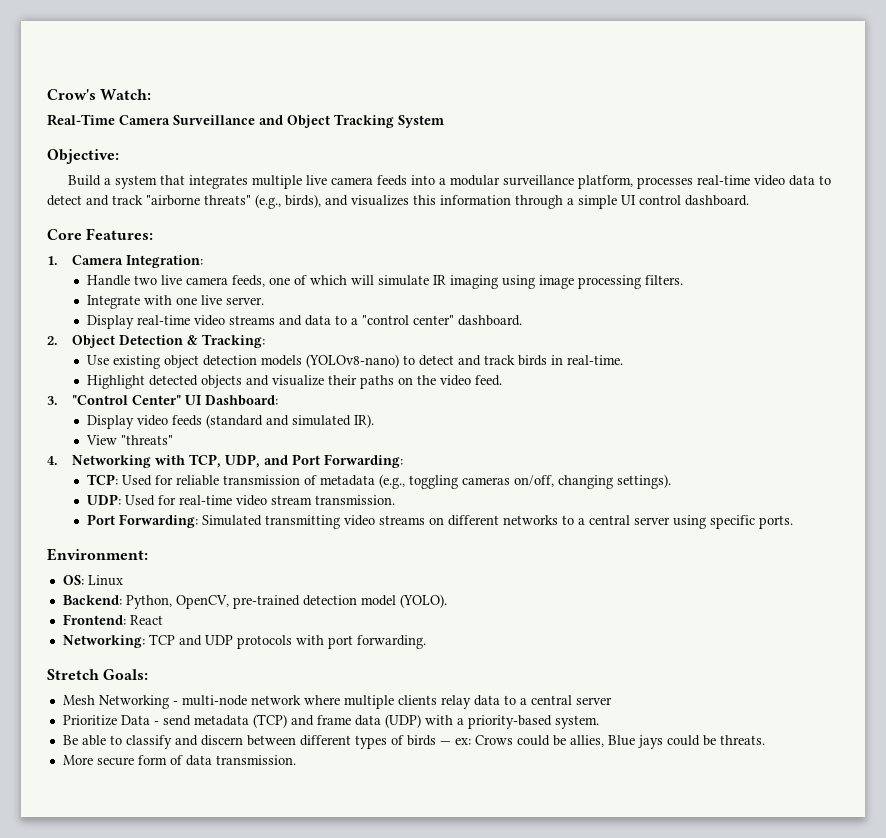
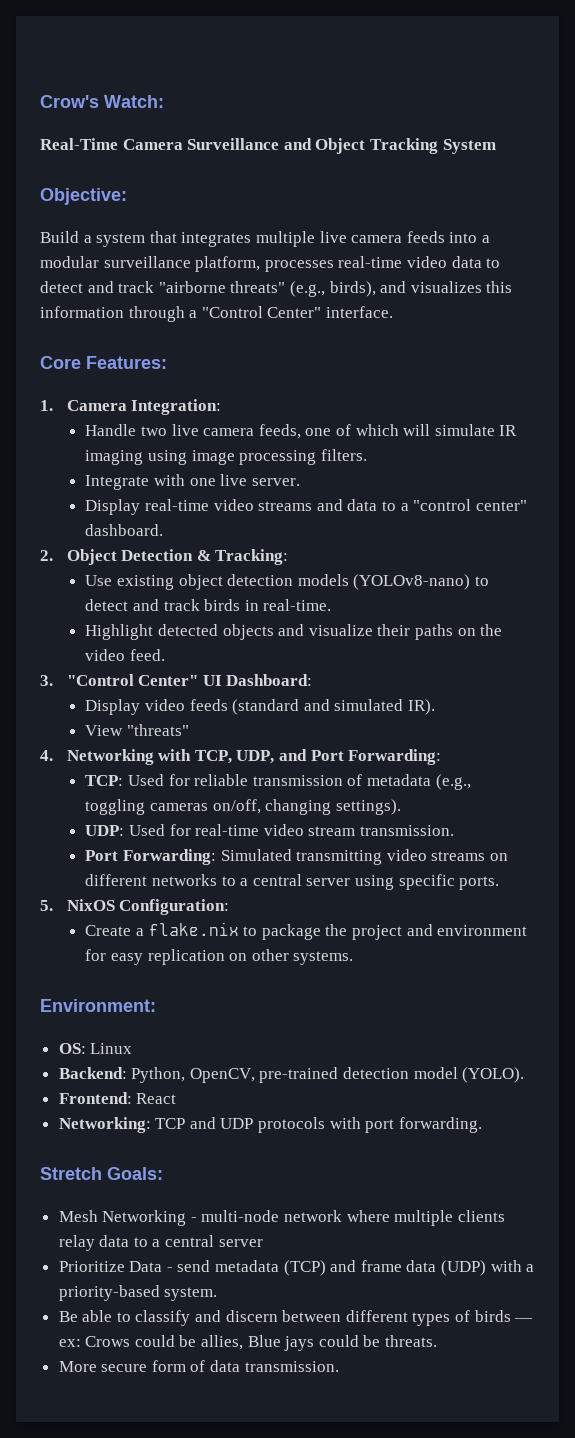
- Build a system that integrates multiple live camera feeds into a modular surveillance platform, processes real-time video data to detect and track "airborne threats" (e.g., birds), and visualizes this information through a simple UI control dashboard.
+ Build a system that integrates multiple live camera feeds into a modular surveillance platform, processes real-time video data to detect and track "airborne threats" (e.g., birds), and visualizes this information through a "Control Center" interface.
+ 5. NixOS Configuration:
+ Create a flake.nix to package the project and environment for easy replication on other systems.

